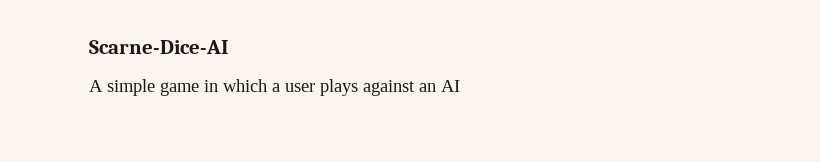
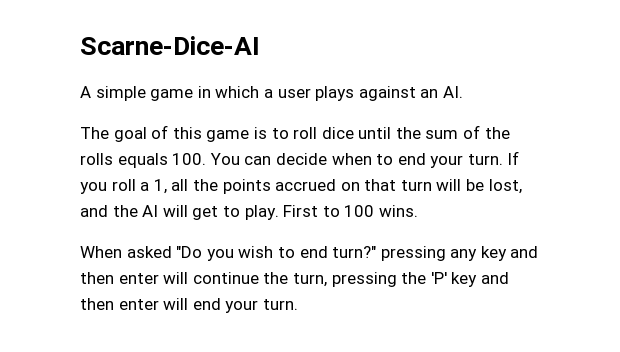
- A simple game in which a user plays against an AI
+ A simple game in which a user plays against an AI.
+ The goal of this game is to roll dice until the sum of the rolls equals 100. You can decide when to end your turn. If you roll a 1, all the points accrued on that turn will be lost, and the AI will get to play. First to 100 wins.
+ When asked "Do you wish to end turn?" pressing any key and then enter will continue the turn, pressing the 'P' key and then enter will end your turn.

